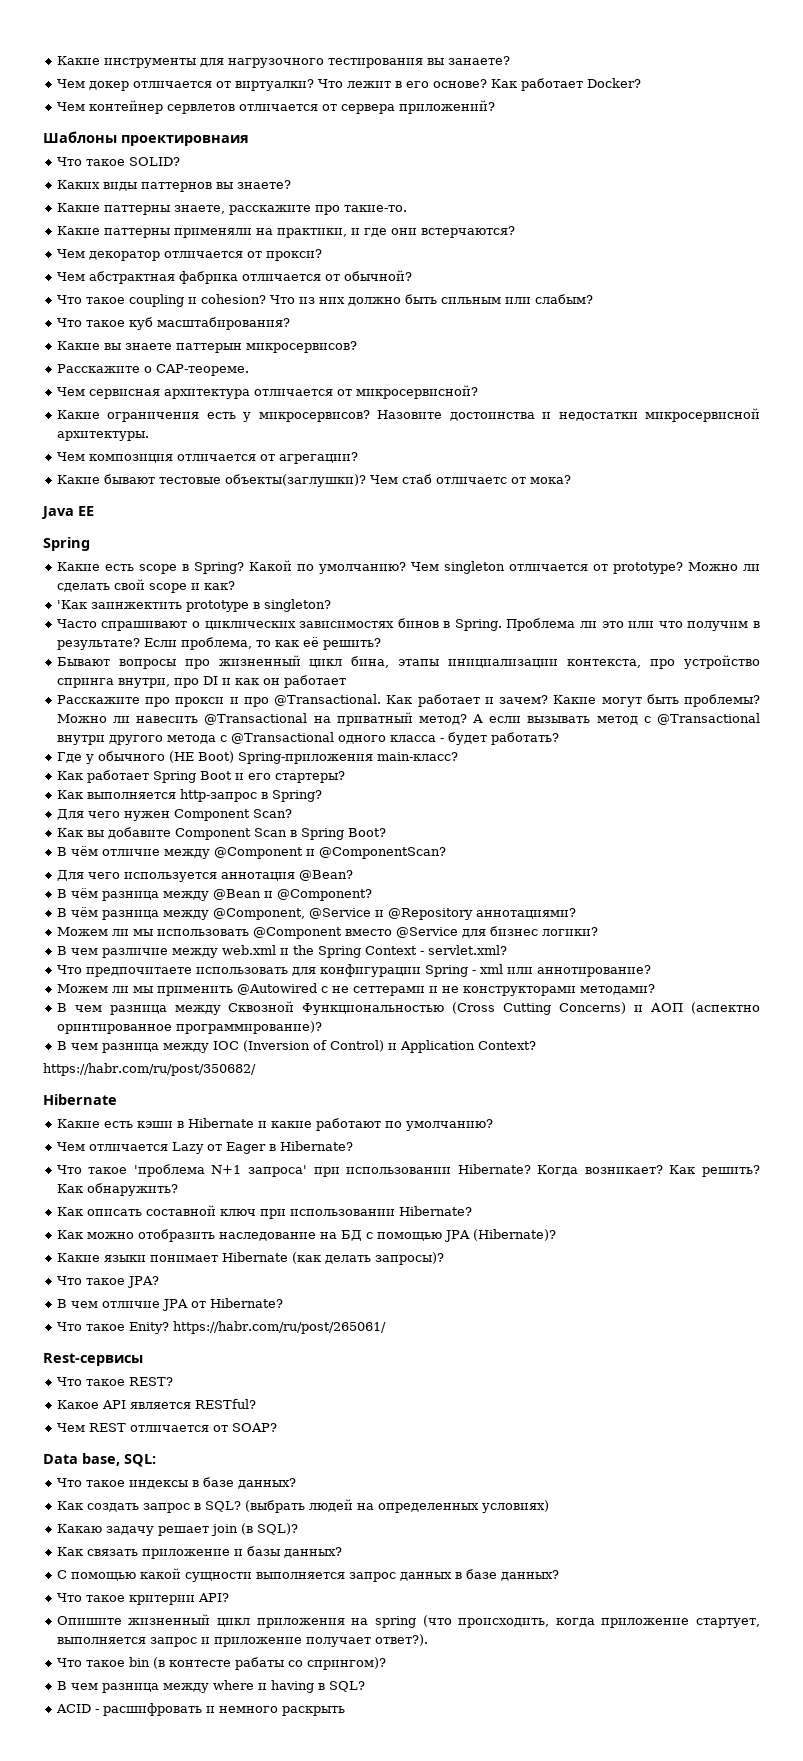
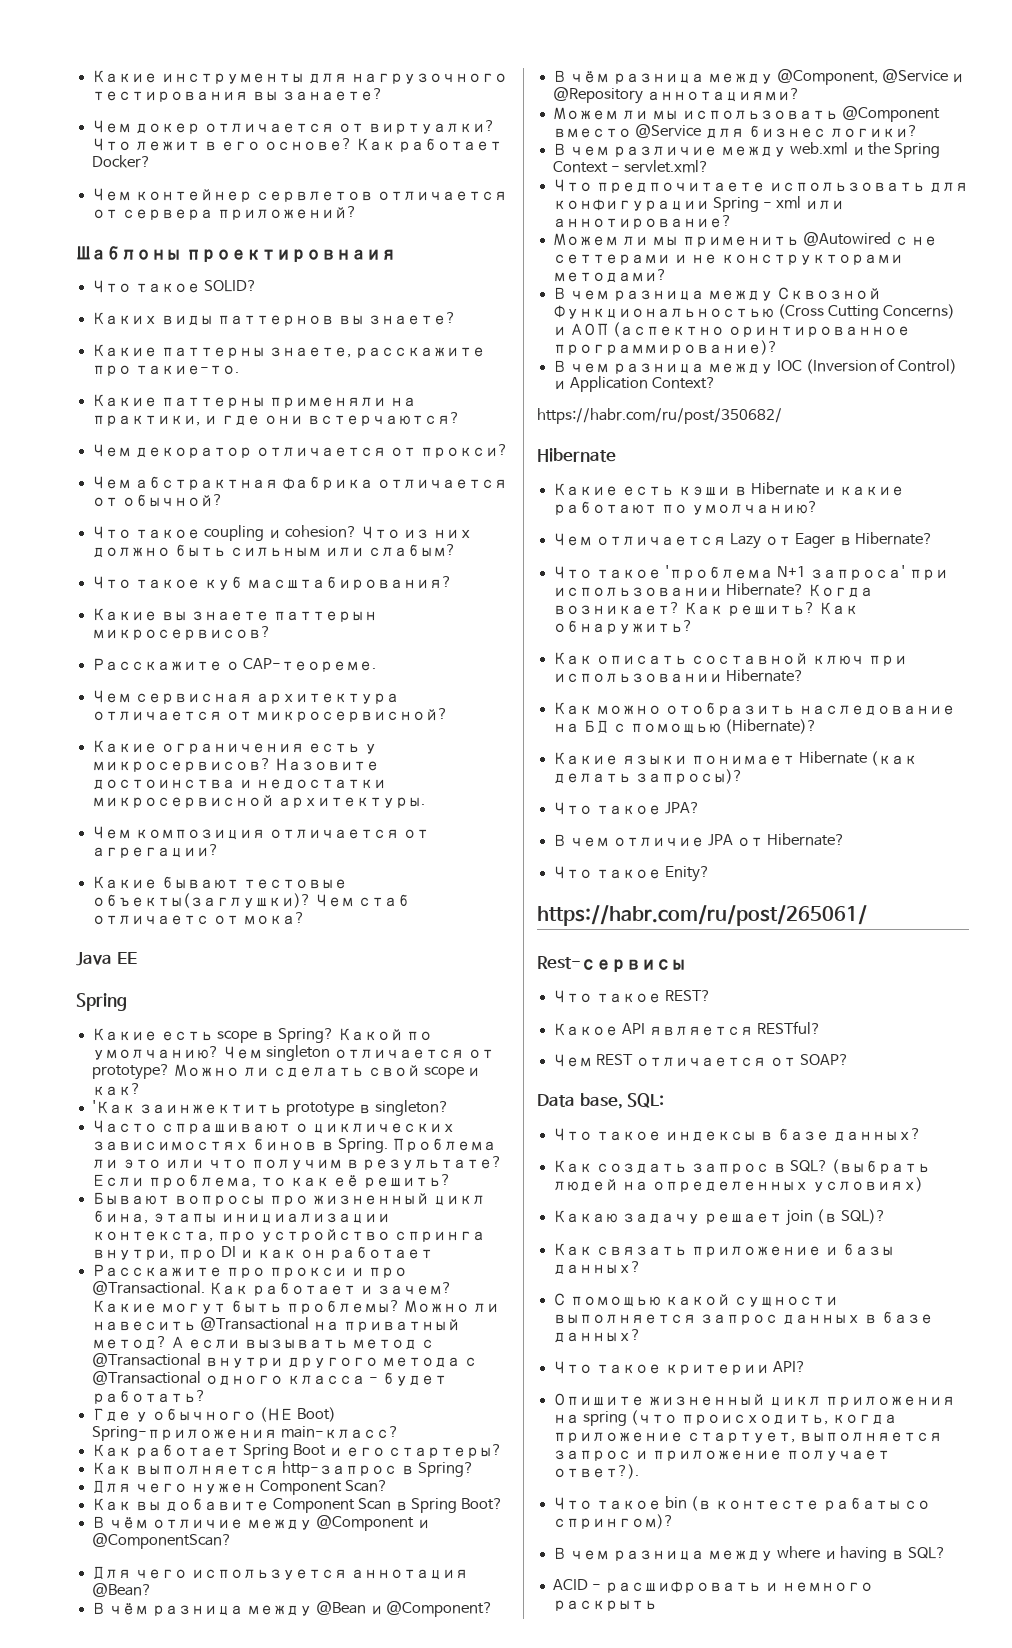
- Как можно отобразить наследование на БД с помощью JPA (Hibernate)?
+ Как можно отобразить наследование на БД с помощью (Hibernate)?
- Что такое Enity? https://habr.com/ru/post/265061/
+ Что такое Enity?
+ https://habr.com/ru/post/265061/

